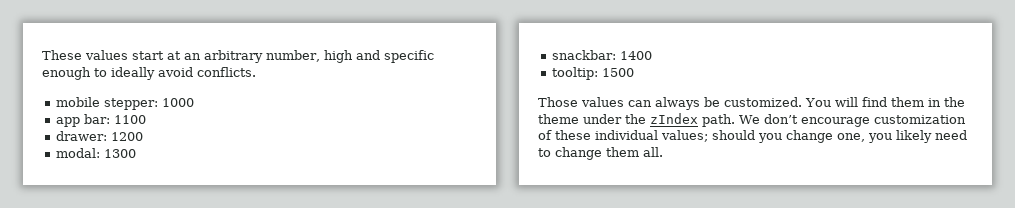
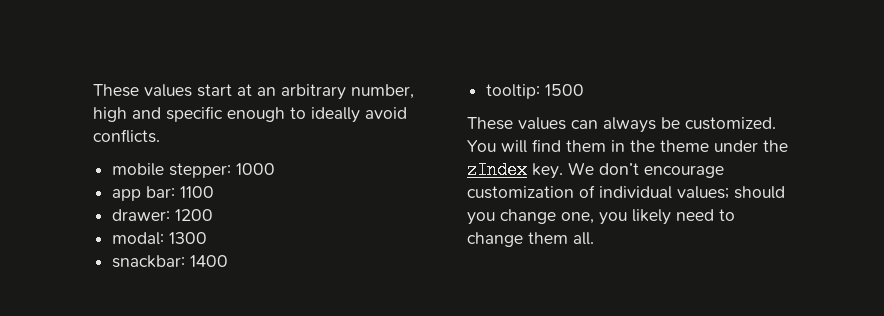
- Those values can always be customized.
+ These values can always be customized.
- You will find them in the theme under the zIndex path.
+ You will find them in the theme under the zIndex key.
- We don’t encourage customization of these individual values; should you change one, you likely need to change them all.
+ We don’t encourage customization of individual values; should you change one, you likely need to change them all.

